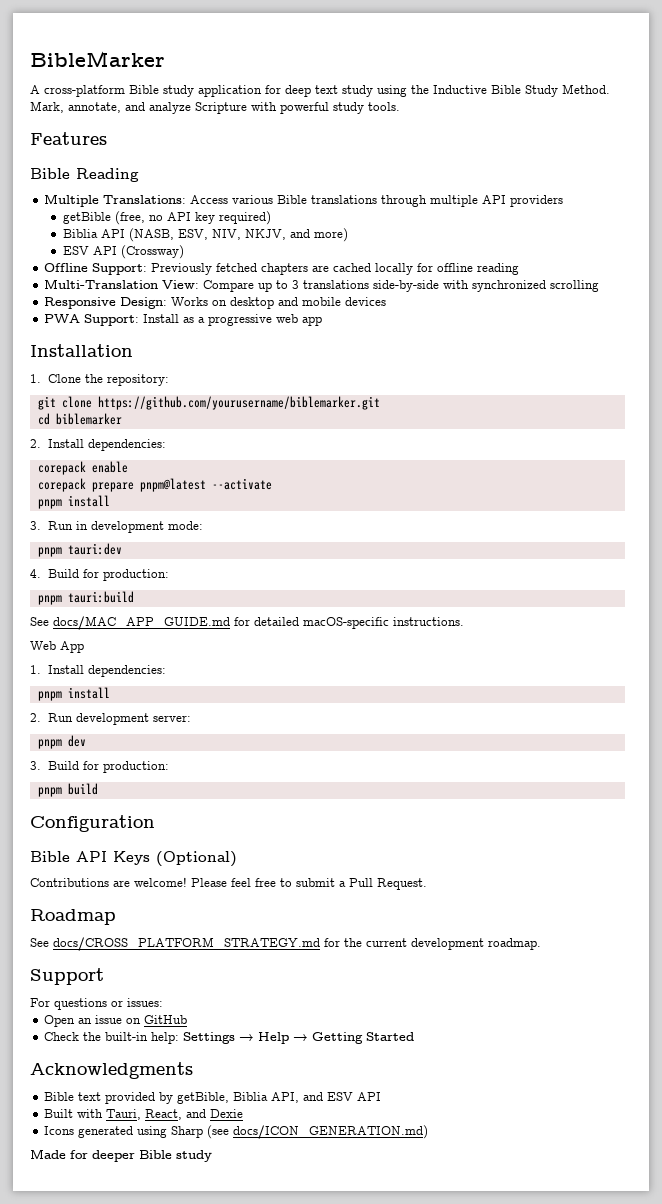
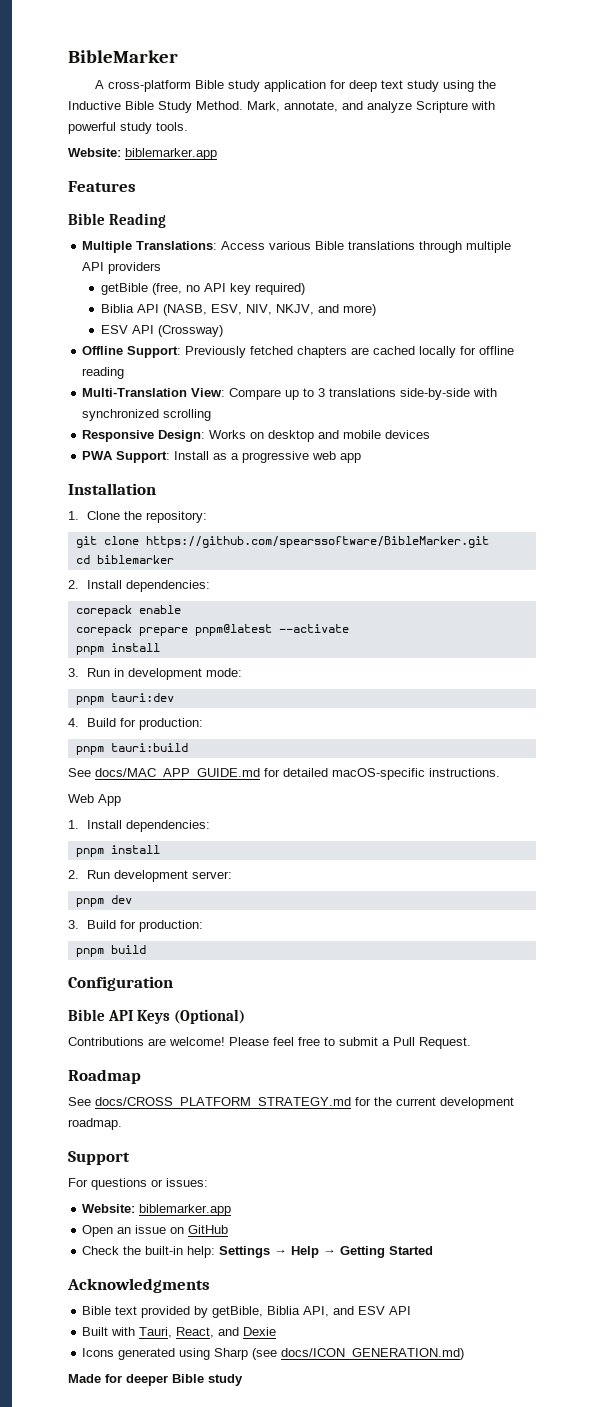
  Mark, annotate, and analyze Scripture with powerful study tools.
+ Website: biblemarker.app
- git clone https://github.com/yourusername/biblemarker.git
+ git clone https://github.com/spearssoftware/BibleMarker.git
  For questions or issues:
+ Website: biblemarker.app

